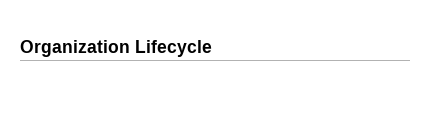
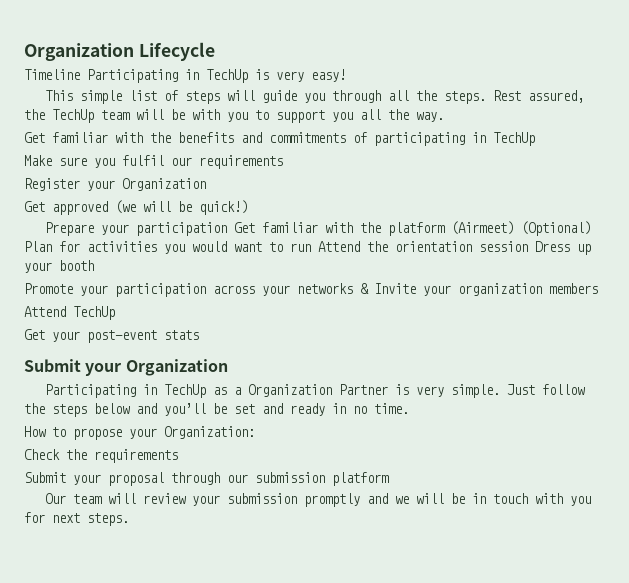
+ Timeline Participating in TechUp is very easy!
+ This simple list of steps will guide you through all the steps. Rest assured, the TechUp team will be with you to support you all the way.
+ Get familiar with the benefits and commitments of participating in TechUp
+ Make sure you fulfil our requirements
+ Register your Organization
+ Get approved (we will be quick!)
+ Prepare your participation Get familiar with the platform (Airmeet) (Optional) Plan for activities you would want to run Attend the orientation session Dress up your booth
+ Promote your participation across your networks & Invite your organization members
+ Attend TechUp
+ Get your post-event stats
+ Submit your Organization
+ Participating in TechUp as a Organization Partner is very simple. Just follow the steps below and you’ll be set and ready in no time.
+ How to propose your Organization:
+ Check the requirements
+ Submit your proposal through our submission platform
+ Our team will review your submission promptly and we will be in touch with you for next steps.

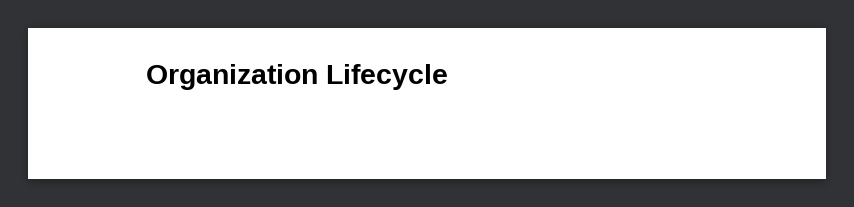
- Timeline Participating in TechUp is very easy!
- This simple list of steps will guide you through all the steps. Rest assured, the TechUp team will be with you to support you all the way.
- Get familiar with the benefits and commitments of participating in TechUp
- Make sure you fulfil our requirements
- Register your Organization
- Get approved (we will be quick!)
- Prepare your participation Get familiar with the platform (Airmeet) (Optional) Plan for activities you would want to run Attend the orientation session Dress up your booth
- Promote your participation across your networks & Invite your organization members
- Attend TechUp
- Get your post-event stats
- Submit your Organization
- Participating in TechUp as a Organization Partner is very simple. Just follow the steps below and you’ll be set and ready in no time.
- How to propose your Organization:
- Check the requirements
- Submit your proposal through our submission platform
- Our team will review your submission promptly and we will be in touch with you for next steps.

